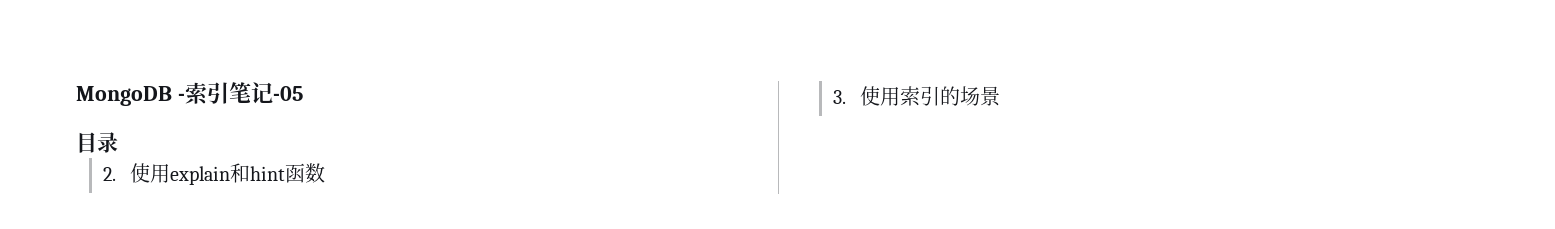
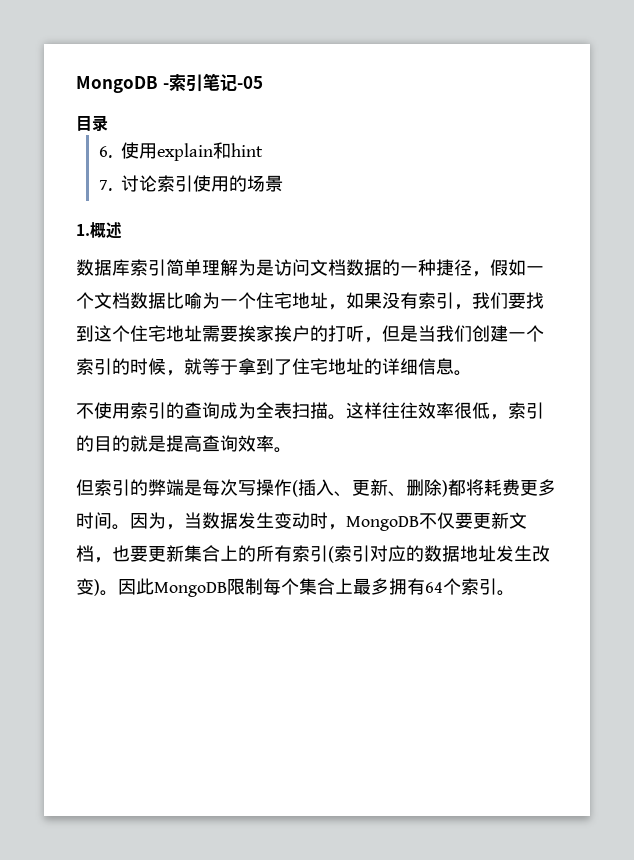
- 2.使用explain和hint函数
- 3.使用索引的场景
+ 6.使用explain和hint
+ 7.讨论索引使用的场景
+ 1.概述
+ 数据库索引简单理解为是访问文档数据的一种捷径，假如一个文档数据比喻为一个住宅地址，如果没有索引，我们要找到这个住宅地址需要挨家挨户的打听，但是当我们创建一个索引的时候，就等于拿到了住宅地址的详细信息。
+ 不使用索引的查询成为全表扫描。这样往往效率很低，索引的目的就是提高查询效率。
+ 但索引的弊端是每次写操作(插入、更新、删除)都将耗费更多时间。因为，当数据发生变动时，MongoDB不仅要更新文档，也要更新集合上的所有索引(索引对应的数据地址发生改变)。因此MongoDB限制每个集合上最多拥有64个索引。

